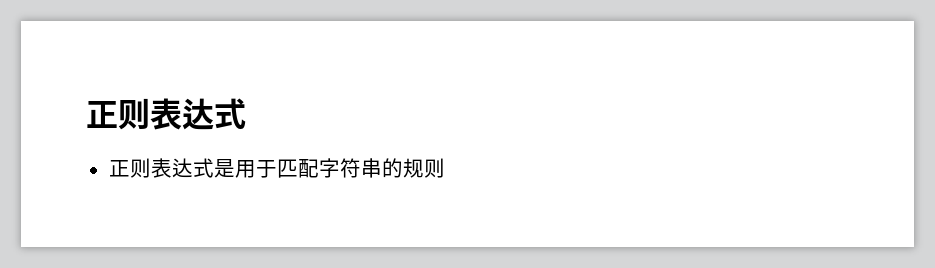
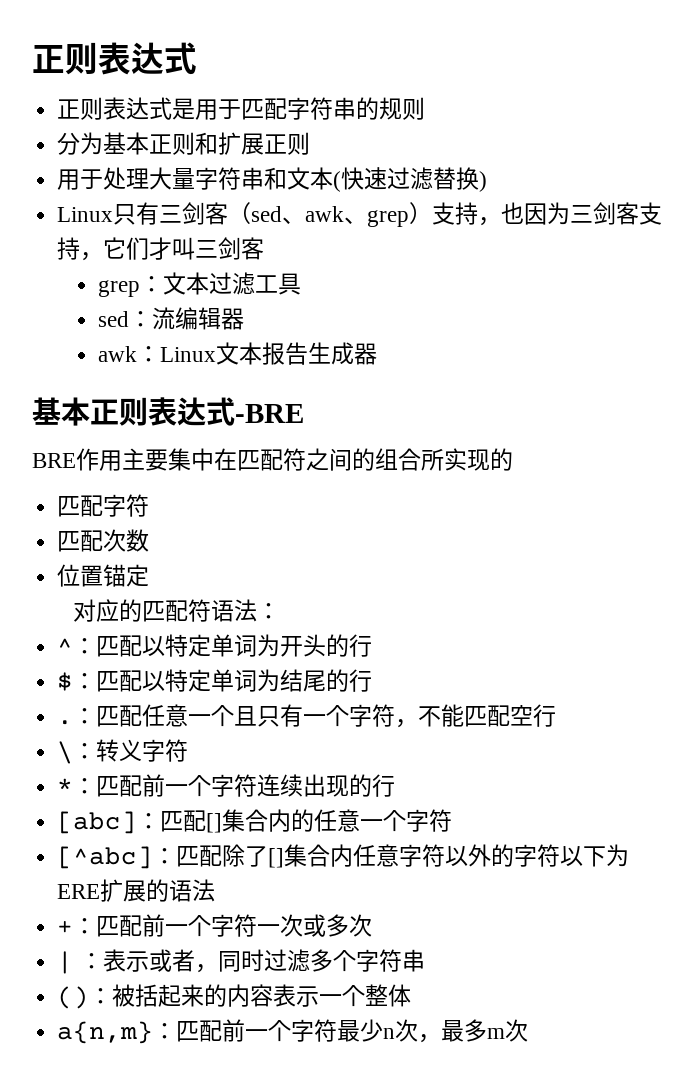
+ 分为基本正则和扩展正则
+ 用于处理大量字符串和文本(快速过滤替换)
+ Linux只有三剑客（sed、awk、grep）支持，也因为三剑客支持，它们才叫三剑客
+ grep：文本过滤工具
+ sed：流编辑器
+ awk：Linux文本报告生成器
+ 基本正则表达式-BRE
+ BRE作用主要集中在匹配符之间的组合所实现的
+ 匹配字符
+ 匹配次数
+ 位置锚定
+ 对应的匹配符语法：
+ ^：匹配以特定单词为开头的行
+ $：匹配以特定单词为结尾的行
+ .：匹配任意一个且只有一个字符，不能匹配空行
+ \：转义字符
+ *：匹配前一个字符连续出现的行
+ [abc]：匹配[]集合内的任意一个字符
+ [^abc]：匹配除了[]集合内任意字符以外的字符以下为ERE扩展的语法
+ +：匹配前一个字符一次或多次
+ | ：表示或者，同时过滤多个字符串
+ ()：被括起来的内容表示一个整体
+ a{n,m}：匹配前一个字符最少n次，最多m次

